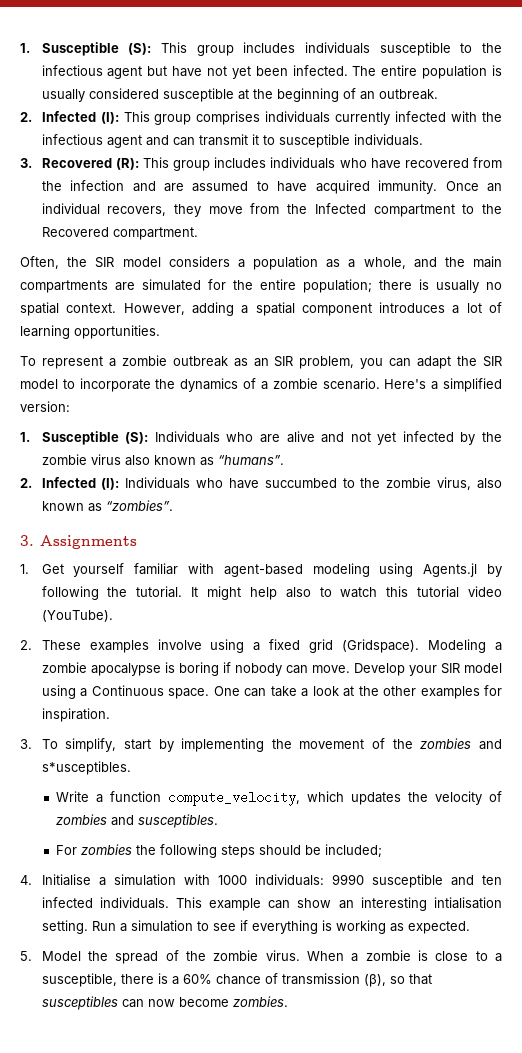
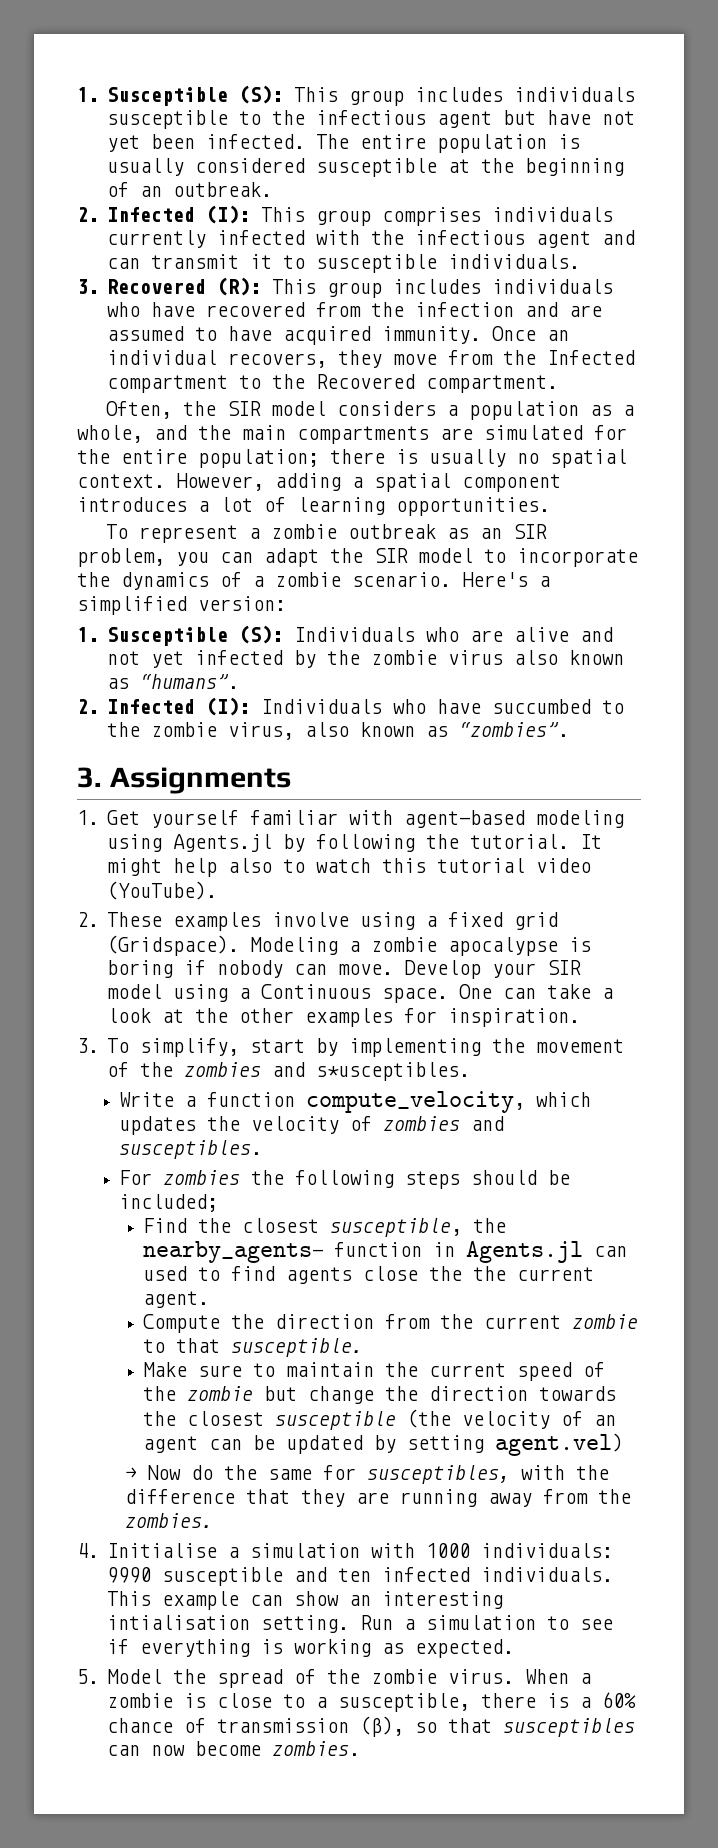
+ Find the closest susceptible, the nearby_agents- function in Agents.jl can used to find agents close the the current agent.
+ Compute the direction from the current zombie to that susceptible.
+ Make sure to maintain the current speed of the zombie but change the direction towards the closest susceptible (the velocity of an agent can be updated by setting agent.vel)
+ → Now do the same for susceptibles, with the difference that they are running away from the zombies.

